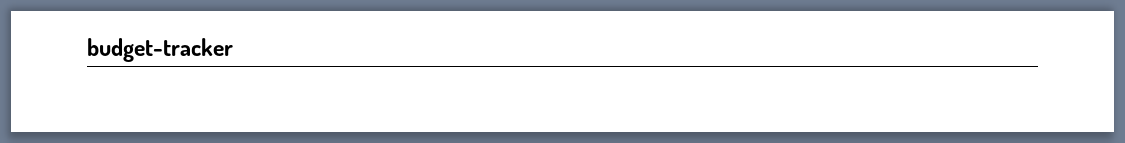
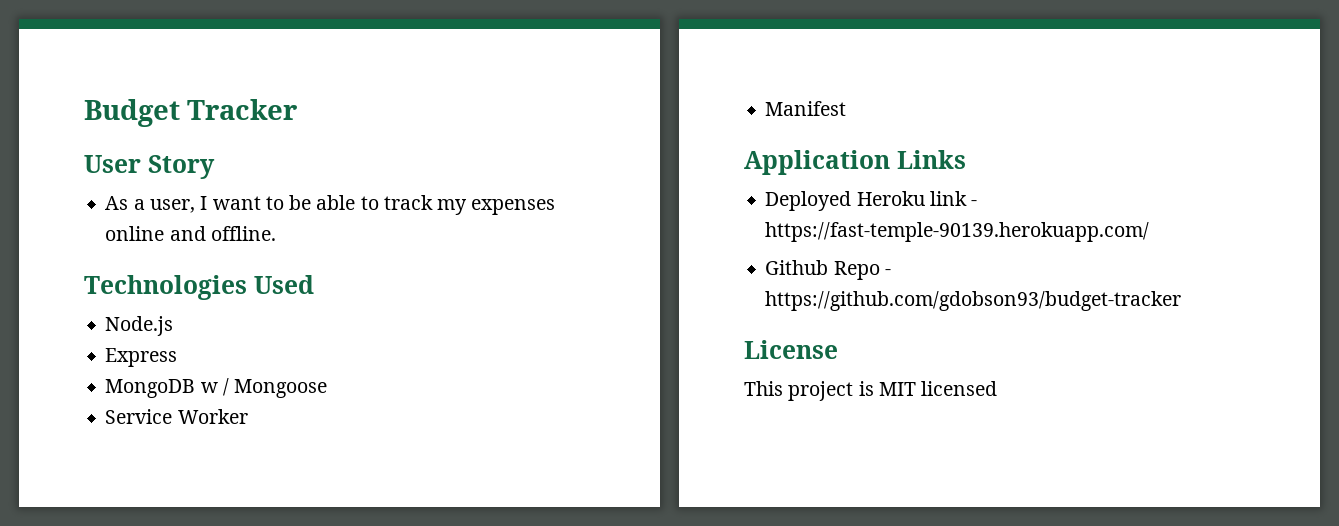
- budget-tracker
+ Budget Tracker
+ User Story
+ As a user, I want to be able to track my expenses online and offline.
+ Technologies Used
+ Node.js
+ Express
+ MongoDB w / Mongoose
+ Service Worker
+ Manifest
+ Application Links
+ Deployed Heroku link - https://fast-temple-90139.herokuapp.com/
+ Github Repo - https://github.com/gdobson93/budget-tracker
+ License
+ This project is MIT licensed

